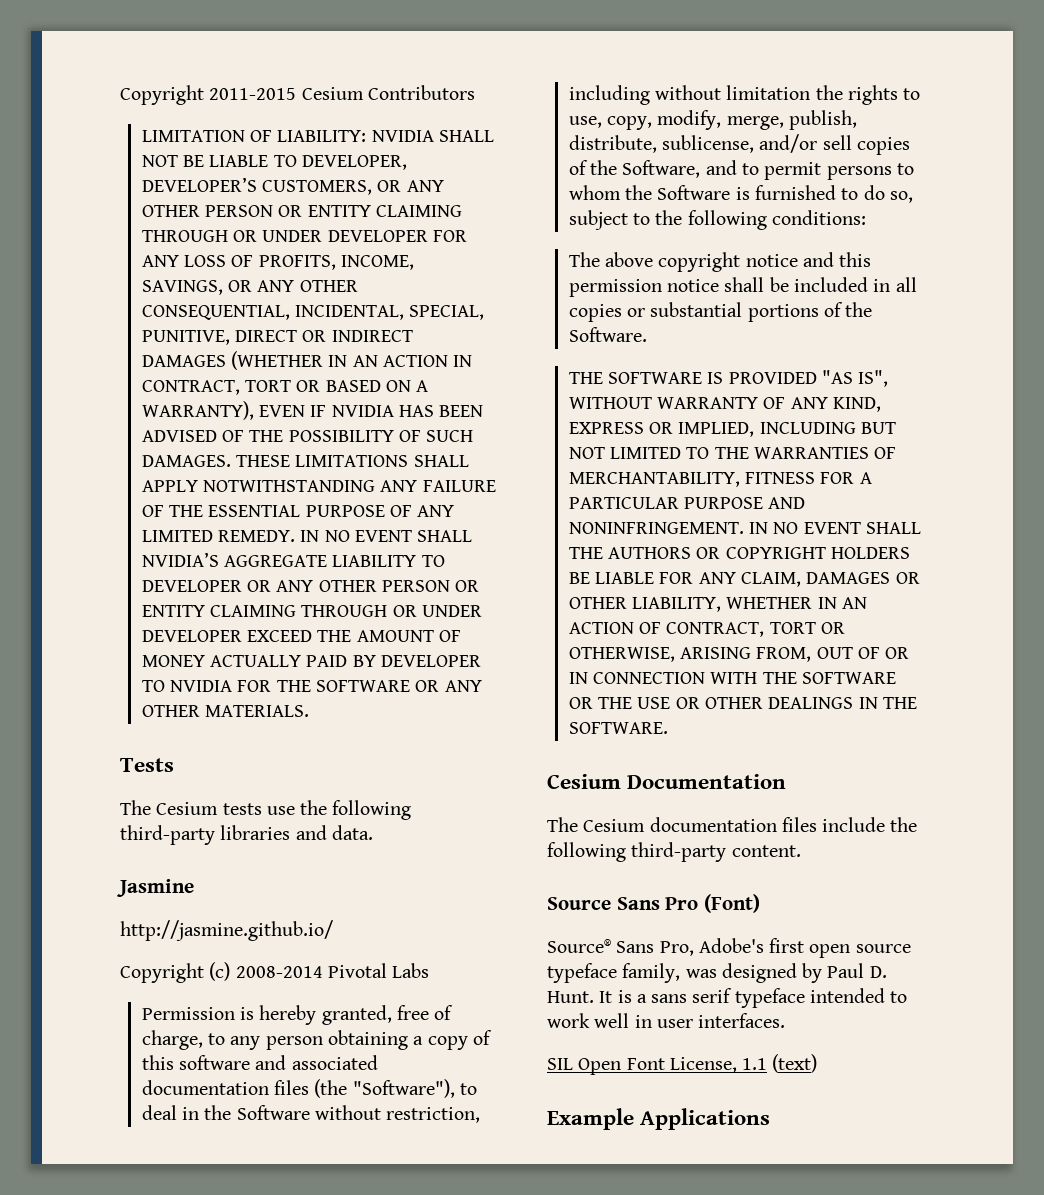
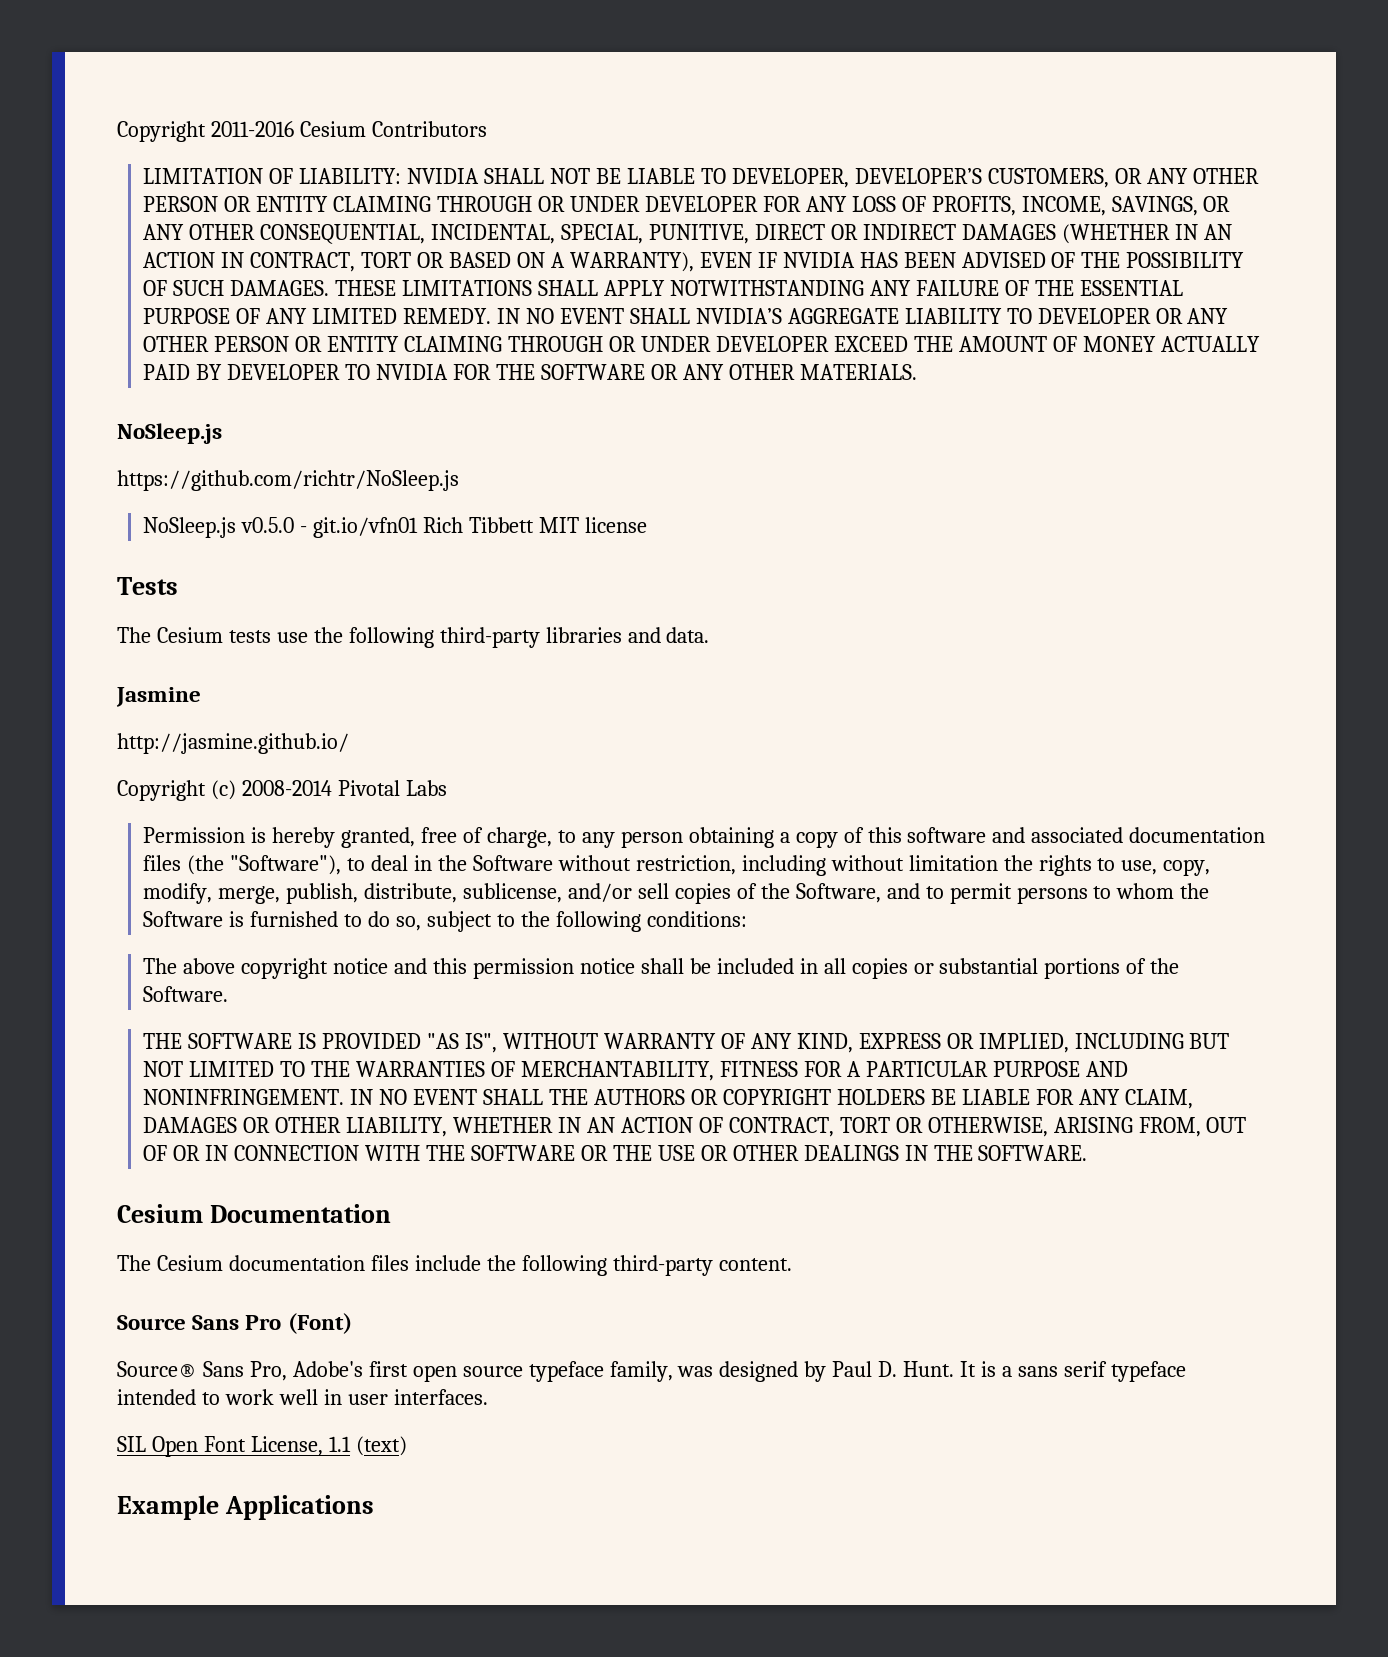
- Copyright 2011-2015 Cesium Contributors
+ Copyright 2011-2016 Cesium Contributors
  IN NO EVENT SHALL NVIDIA’S AGGREGATE LIABILITY TO DEVELOPER OR ANY OTHER PERSON OR ENTITY CLAIMING THROUGH OR UNDER DEVELOPER EXCEED THE AMOUNT OF MONEY ACTUALLY PAID BY DEVELOPER TO NVIDIA FOR THE SOFTWARE OR ANY OTHER MATERIALS.
+ NoSleep.js
+ https://github.com/richtr/NoSleep.js
+ NoSleep.js v0.5.0 - git.io/vfn01 Rich Tibbett MIT license

